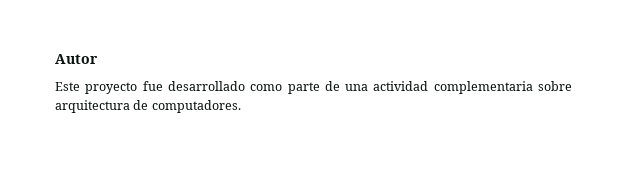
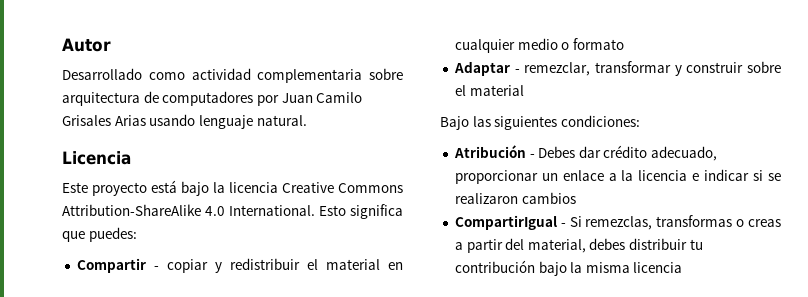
- Este proyecto fue desarrollado como parte de una actividad complementaria sobre arquitectura de computadores.
+ Desarrollado como actividad complementaria sobre arquitectura de computadores por Juan Camilo Grisales Arias usando lenguaje natural.
+ Licencia
+ Este proyecto está bajo la licencia Creative Commons Attribution-ShareAlike 4.0 International. Esto significa que puedes:
+ Compartir - copiar y redistribuir el material en cualquier medio o formato
+ Adaptar - remezclar, transformar y construir sobre el material
+ Bajo las siguientes condiciones:
+ Atribución - Debes dar crédito adecuado, proporcionar un enlace a la licencia e indicar si se realizaron cambios
+ CompartirIgual - Si remezclas, transformas o creas a partir del material, debes distribuir tu contribución bajo la misma licencia

